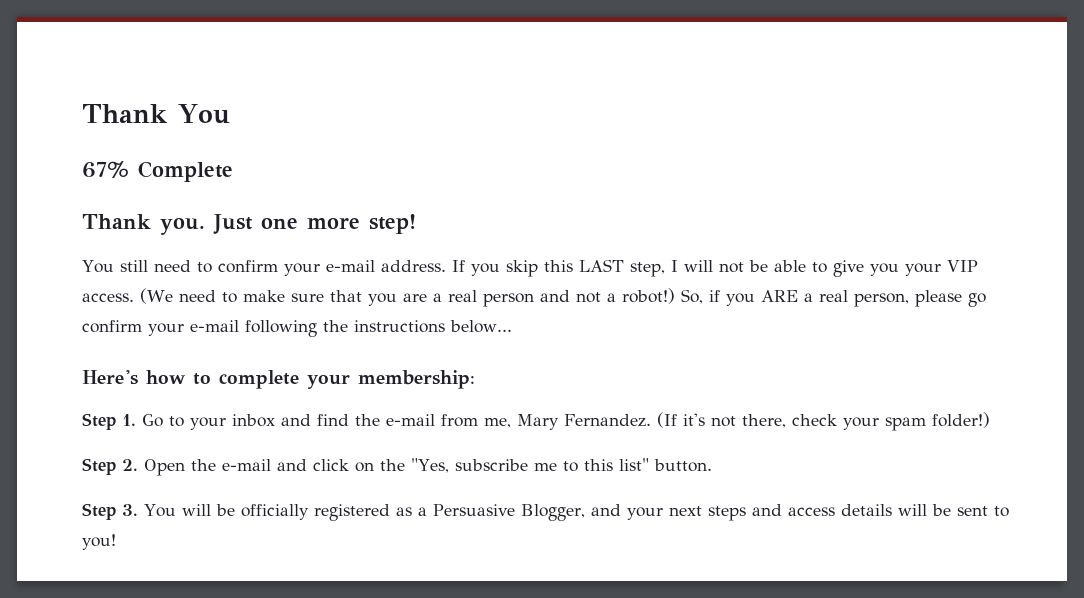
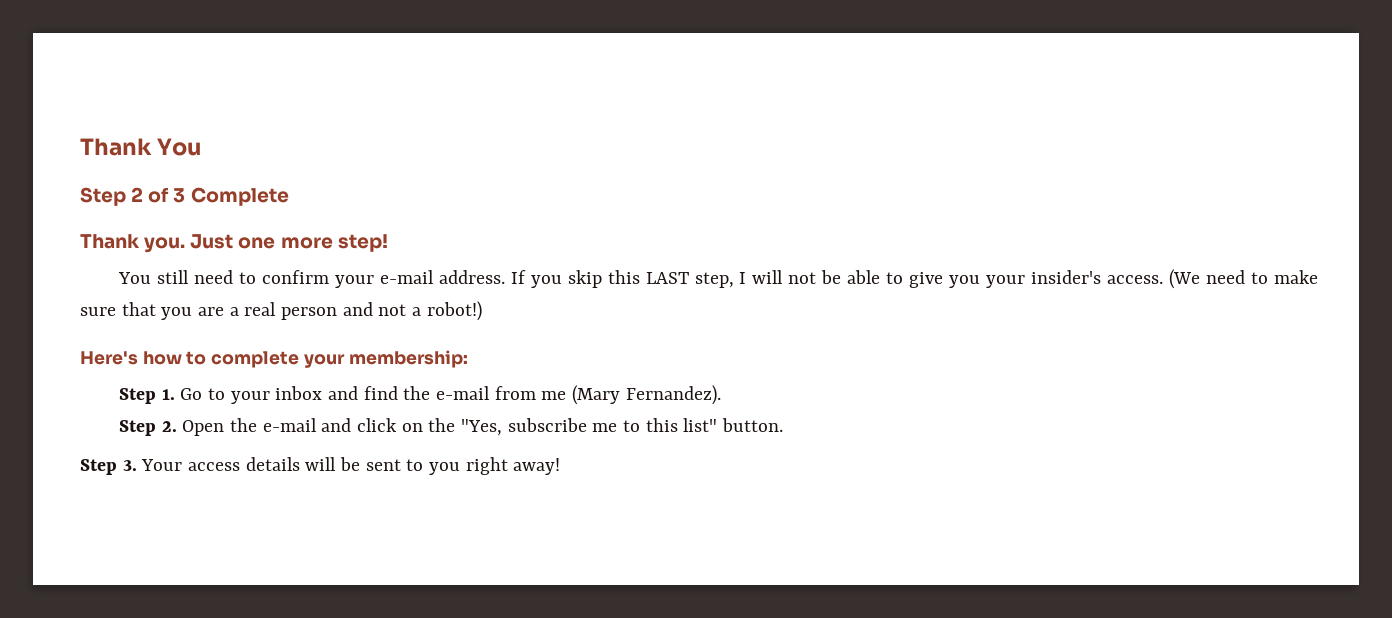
- 67% Complete
+ Step 2 of 3 Complete
- If you skip this LAST step, I will not be able to give you your VIP access.
+ If you skip this LAST step, I will not be able to give you your insider's access.
- So, if you ARE a real person, please go confirm your e-mail following the instructions below...
- Step 1. Go to your inbox and find the e-mail from me, Mary Fernandez. (If it's not there, check your spam folder!)
+ Step 1. Go to your inbox and find the e-mail from me (Mary Fernandez).
- Step 3. You will be officially registered as a Persuasive Blogger, and your next steps and access details will be sent to you!
+ Step 3. Your access details will be sent to you right away!

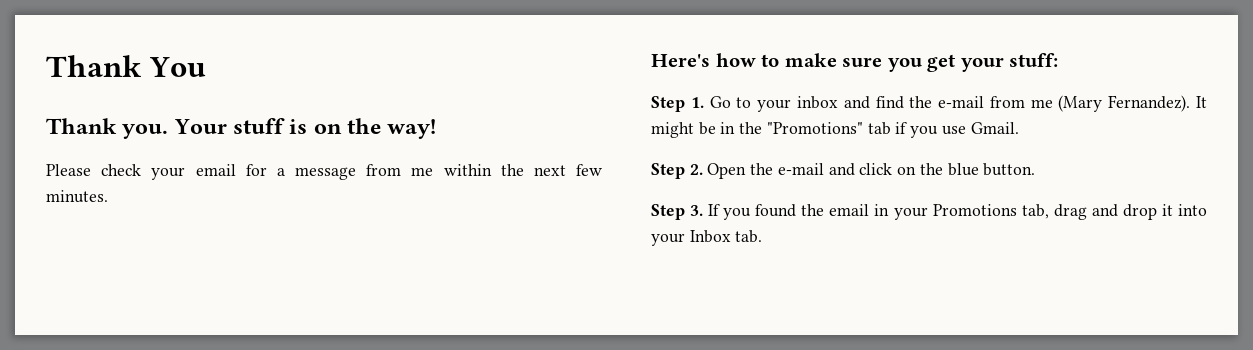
- Step 2 of 3 Complete
- Thank you. Just one more step!
- You still need to confirm your e-mail address. If you skip this LAST step, I will not be able to give you your insider's access. (We need to make sure that you are a real person and not a robot!)
- Here's how to complete your membership:
+ Thank you. Your stuff is on the way!
+ Please check your email for a message from me within the next few minutes.
+ Here's how to make sure you get your stuff:
+ It might be in the "Promotions" tab if you use Gmail.
- Step 2. Open the e-mail and click on the "Yes, subscribe me to this list" button.
- Step 3. Your access details will be sent to you right away!
+ Step 2. Open the e-mail and click on the blue button.
+ Step 3. If you found the email in your Promotions tab, drag and drop it into your Inbox tab.

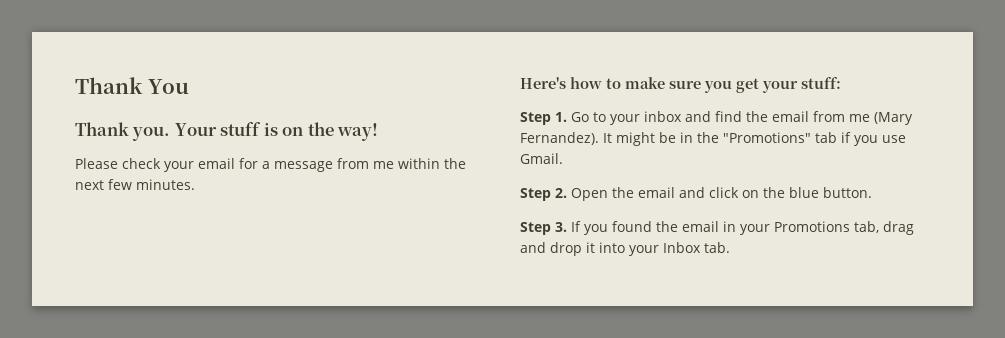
- Step 1. Go to your inbox and find the e-mail from me (Mary Fernandez).
+ Step 1. Go to your inbox and find the email from me (Mary Fernandez).
- Step 2. Open the e-mail and click on the blue button.
+ Step 2. Open the email and click on the blue button.

